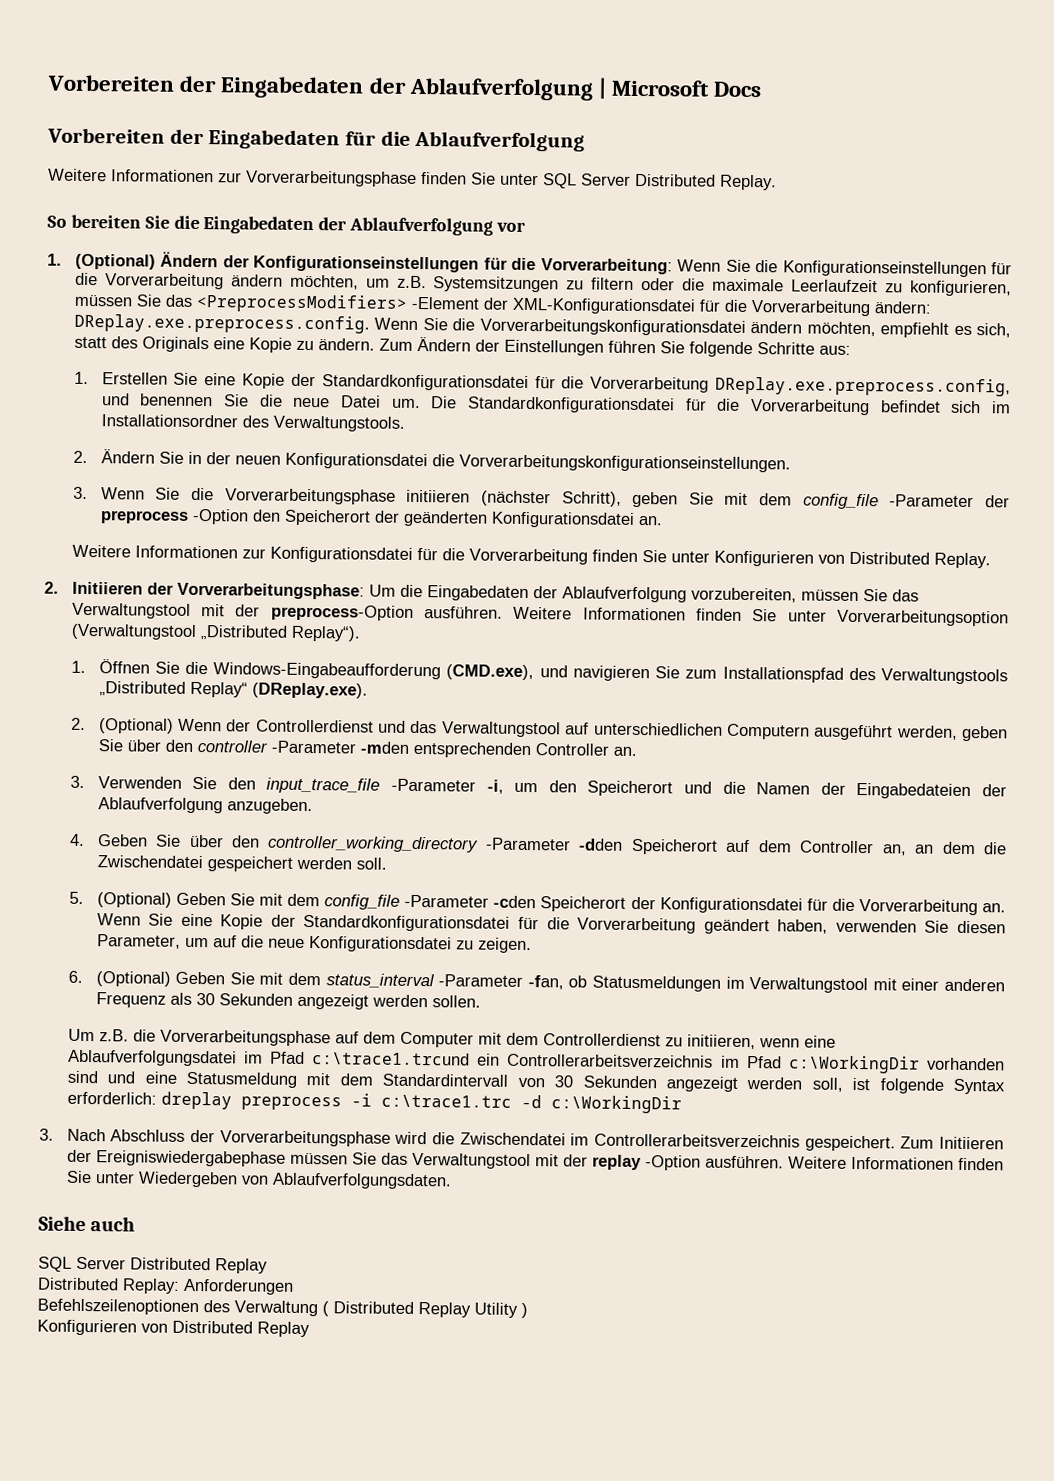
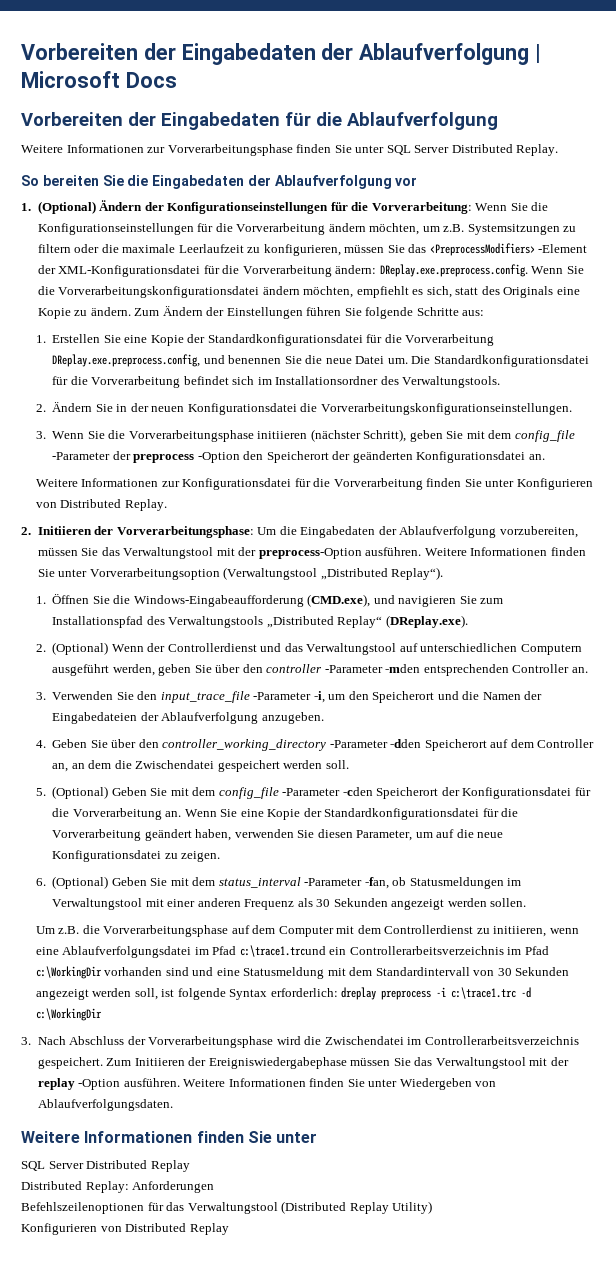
  Weitere Informationen finden Sie unter Wiedergeben von Ablaufverfolgungsdaten.
- Siehe auch
+ Weitere Informationen finden Sie unter
- Befehlszeilenoptionen des Verwaltung ( Distributed Replay Utility )
+ Befehlszeilenoptionen für das Verwaltungstool (Distributed Replay Utility)

